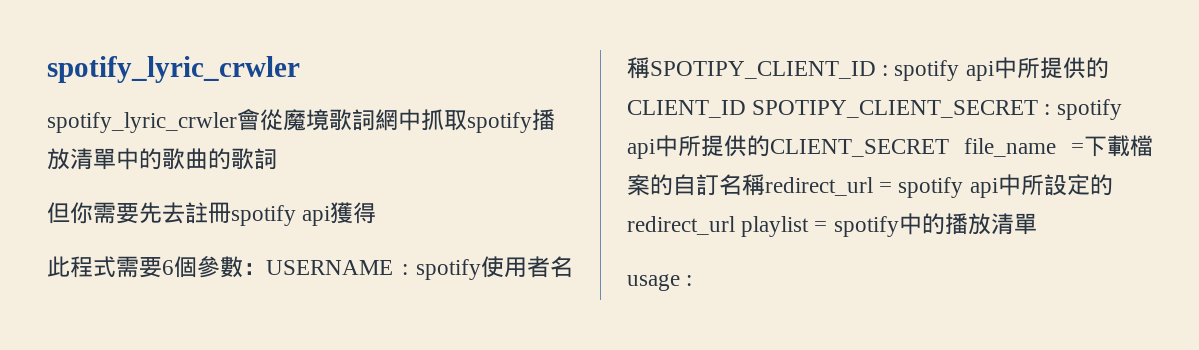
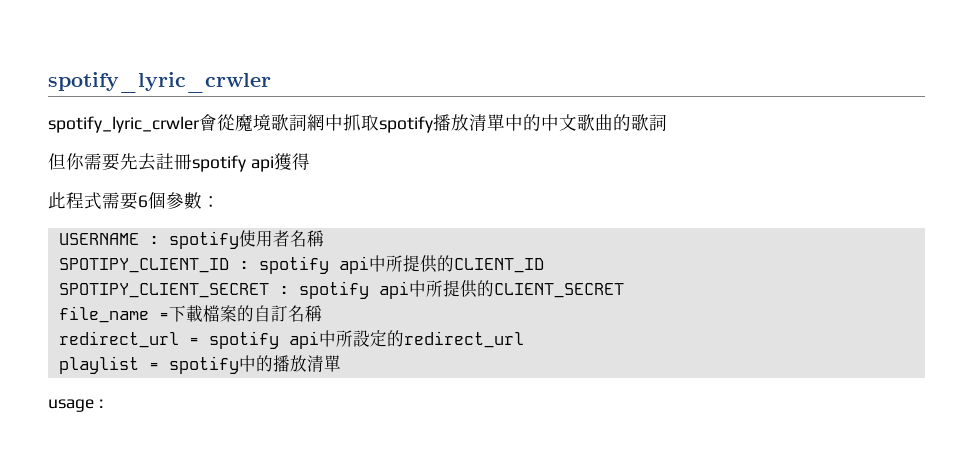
- spotify_lyric_crwler會從魔境歌詞網中抓取spotify播放清單中的歌曲的歌詞
+ spotify_lyric_crwler會從魔境歌詞網中抓取spotify播放清單中的中文歌曲的歌詞
- 此程式需要6個參數：USERNAME : spotify使用者名稱SPOTIPY_CLIENT_ID : spotify api中所提供的CLIENT_ID SPOTIPY_CLIENT_SECRET : spotify api中所提供的CLIENT_SECRET file_name =下載檔案的自訂名稱redirect_url = spotify api中所設定的redirect_url playlist = spotify中的播放清單
+ 此程式需要6個參數：
+ USERNAME : spotify使用者名稱
+ SPOTIPY_CLIENT_ID : spotify api中所提供的CLIENT_ID
+ SPOTIPY_CLIENT_SECRET : spotify api中所提供的CLIENT_SECRET
+ file_name =下載檔案的自訂名稱
+ redirect_url = spotify api中所設定的redirect_url
+ playlist = spotify中的播放清單

